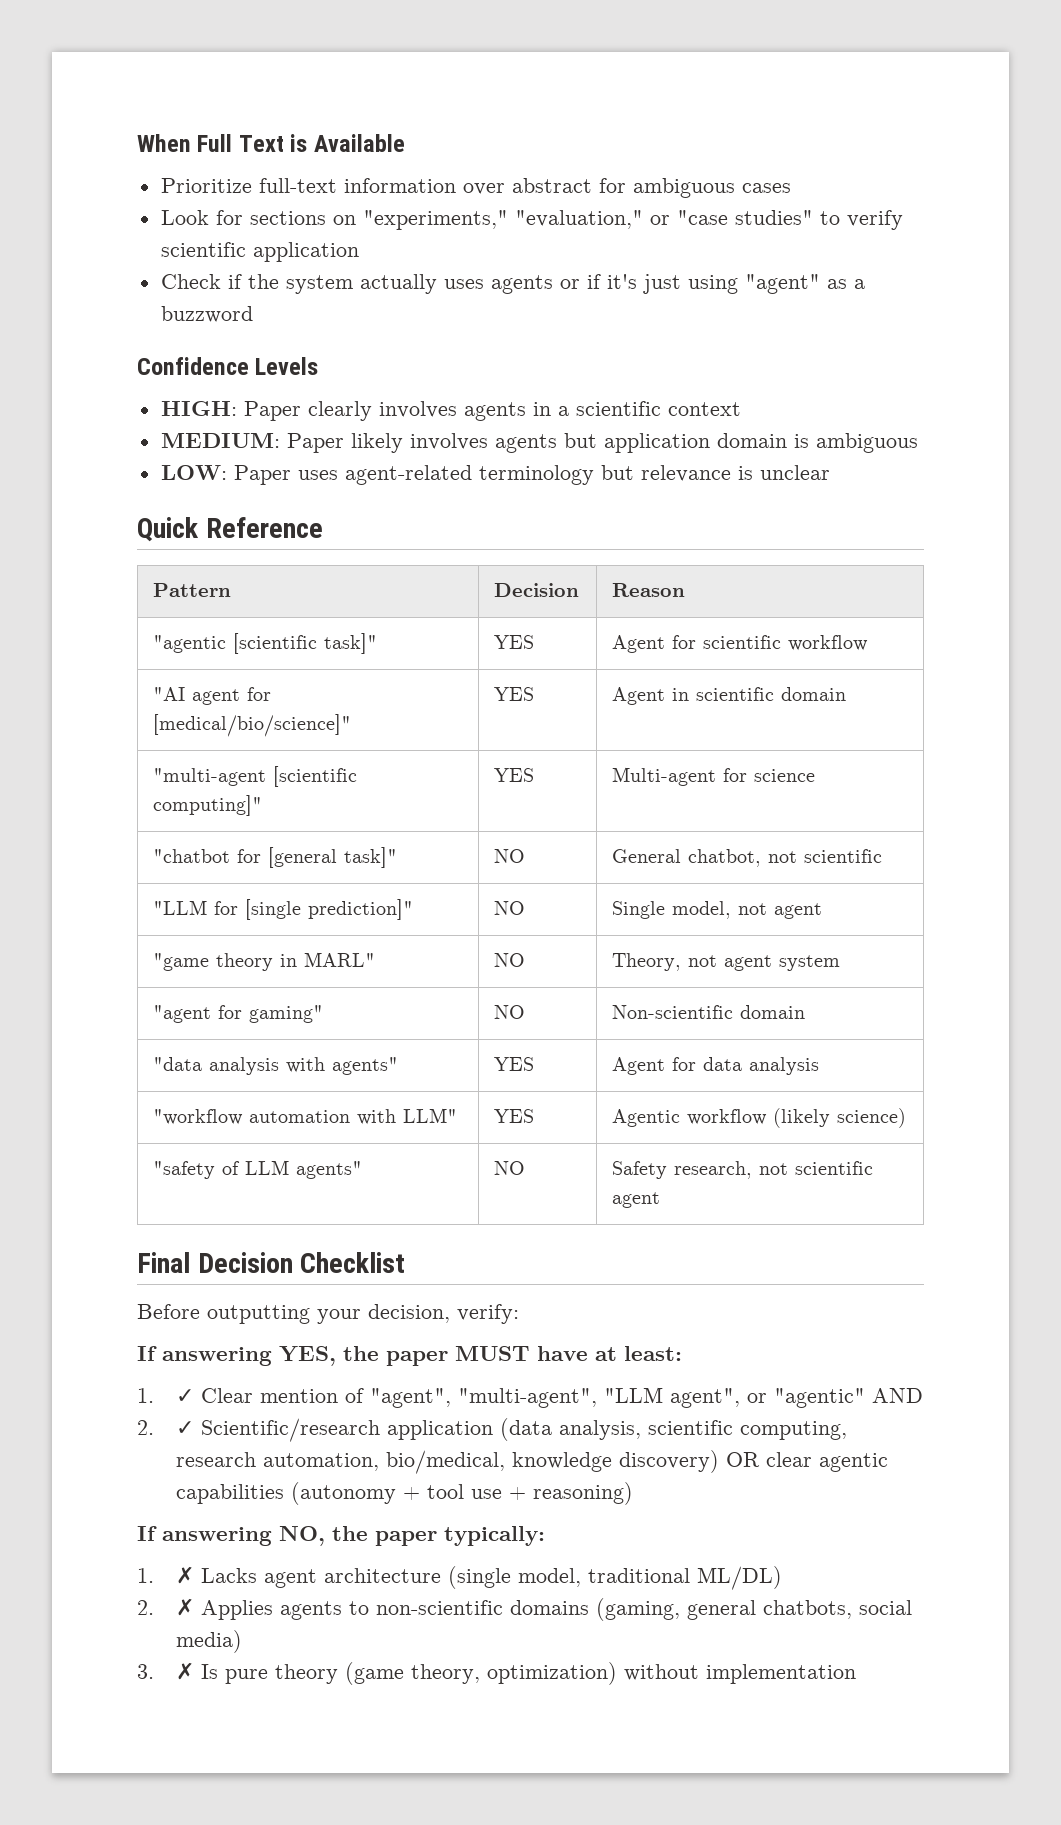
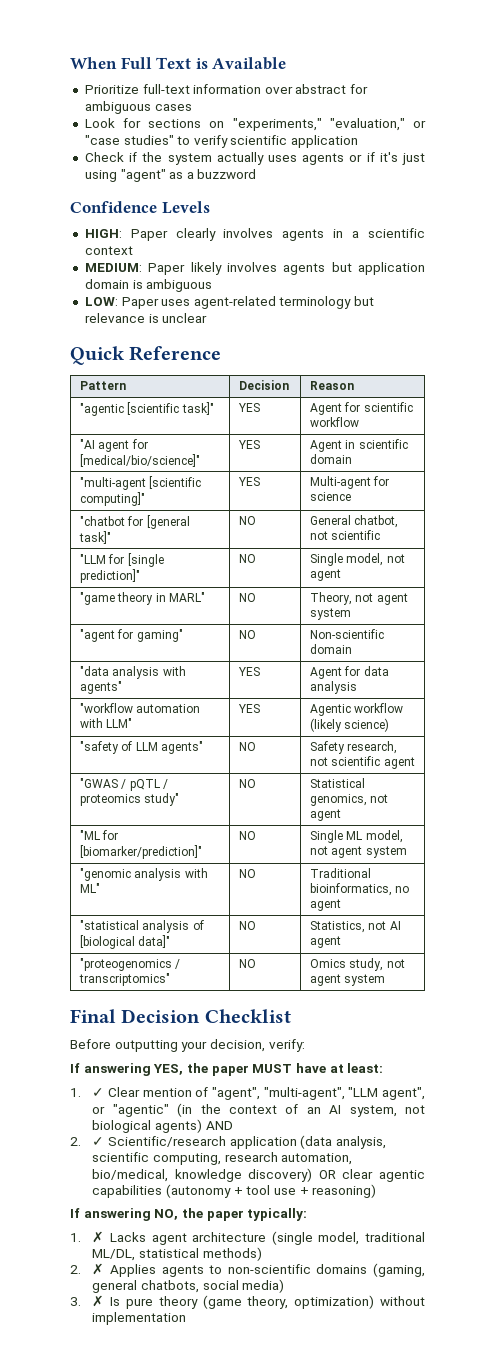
+ "GWAS / pQTL / proteomics study" | NO | Statistical genomics, not agent
+ "ML for [biomarker/prediction]" | NO | Single ML model, not agent system
+ "genomic analysis with ML" | NO | Traditional bioinformatics, no agent
+ "statistical analysis of [biological data]" | NO | Statistics, not AI agent
+ "proteogenomics / transcriptomics" | NO | Omics study, not agent system
- 1. ✓ Clear mention of "agent", "multi-agent", "LLM agent", or "agentic" AND
+ 1. ✓ Clear mention of "agent", "multi-agent", "LLM agent", or "agentic" (in the context of an AI system, not biological agents) AND
- 1. ✗ Lacks agent architecture (single model, traditional ML/DL)
+ 1. ✗ Lacks agent architecture (single model, traditional ML/DL, statistical methods)

